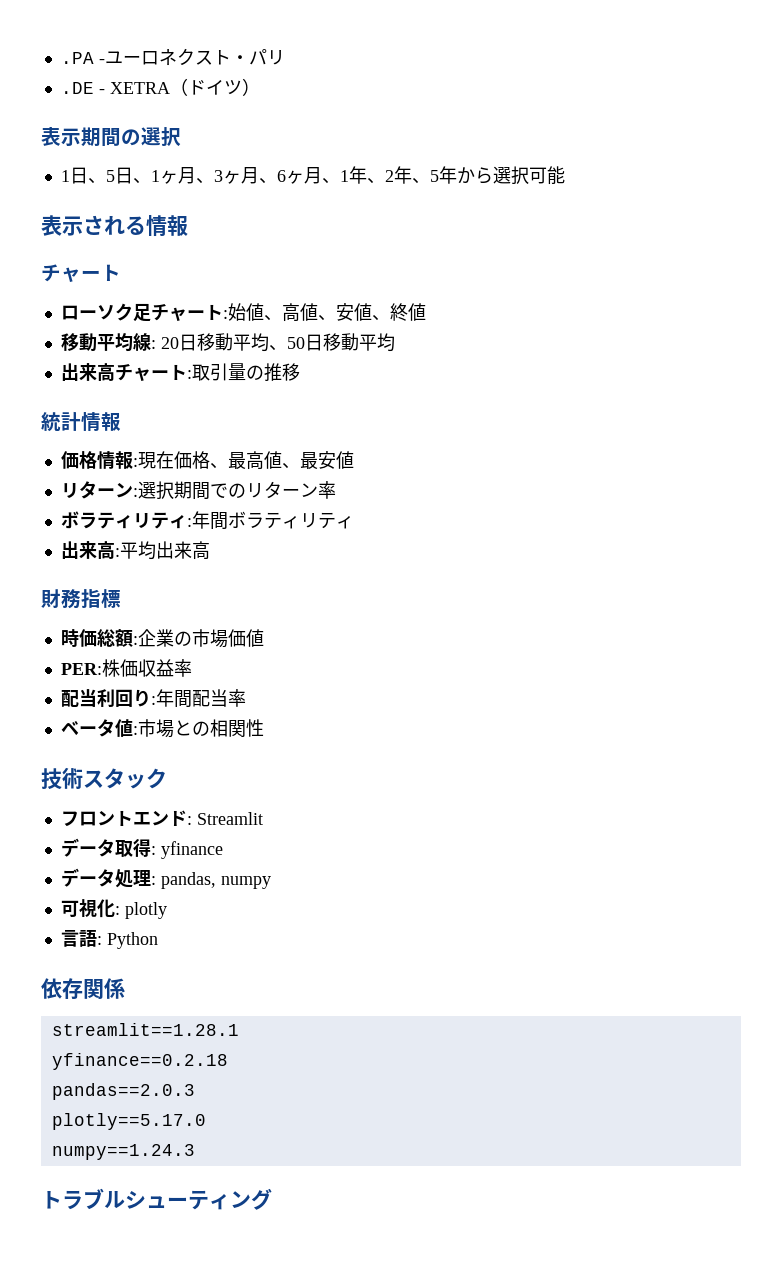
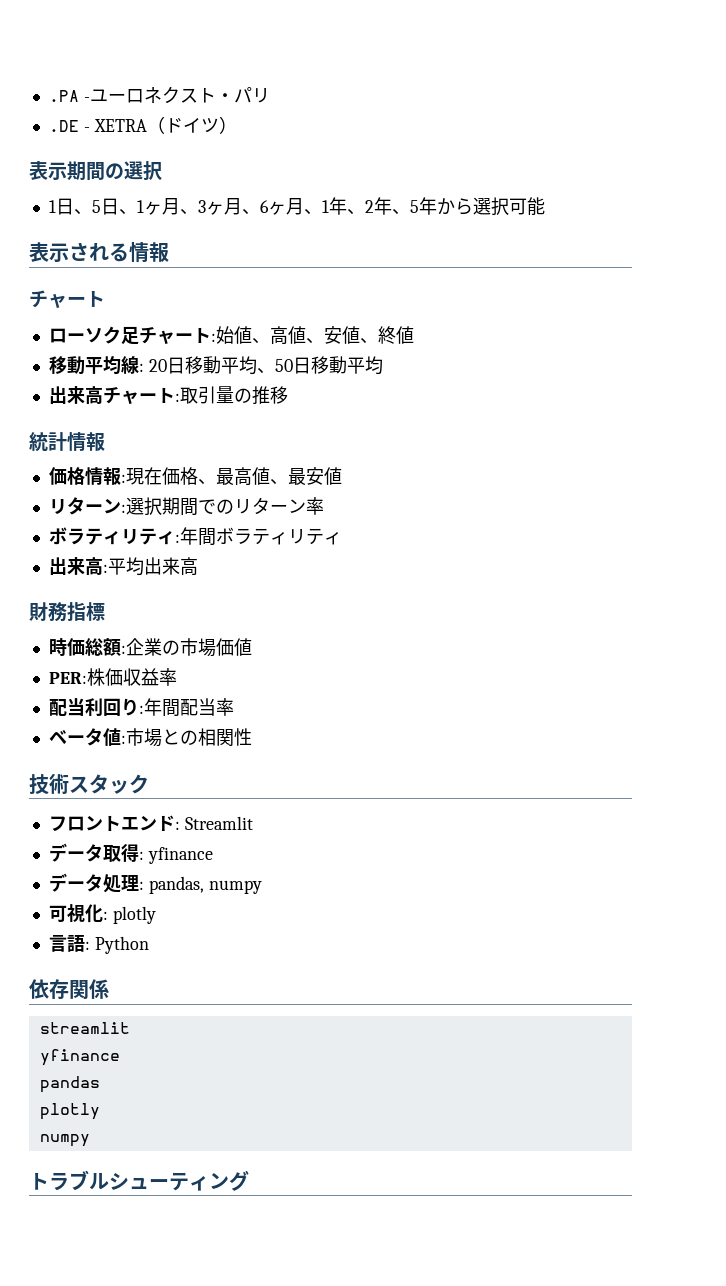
- streamlit==1.28.1
- yfinance==0.2.18
- pandas==2.0.3
- plotly==5.17.0
- numpy==1.24.3
+ streamlit
+ yfinance
+ pandas
+ plotly
+ numpy

